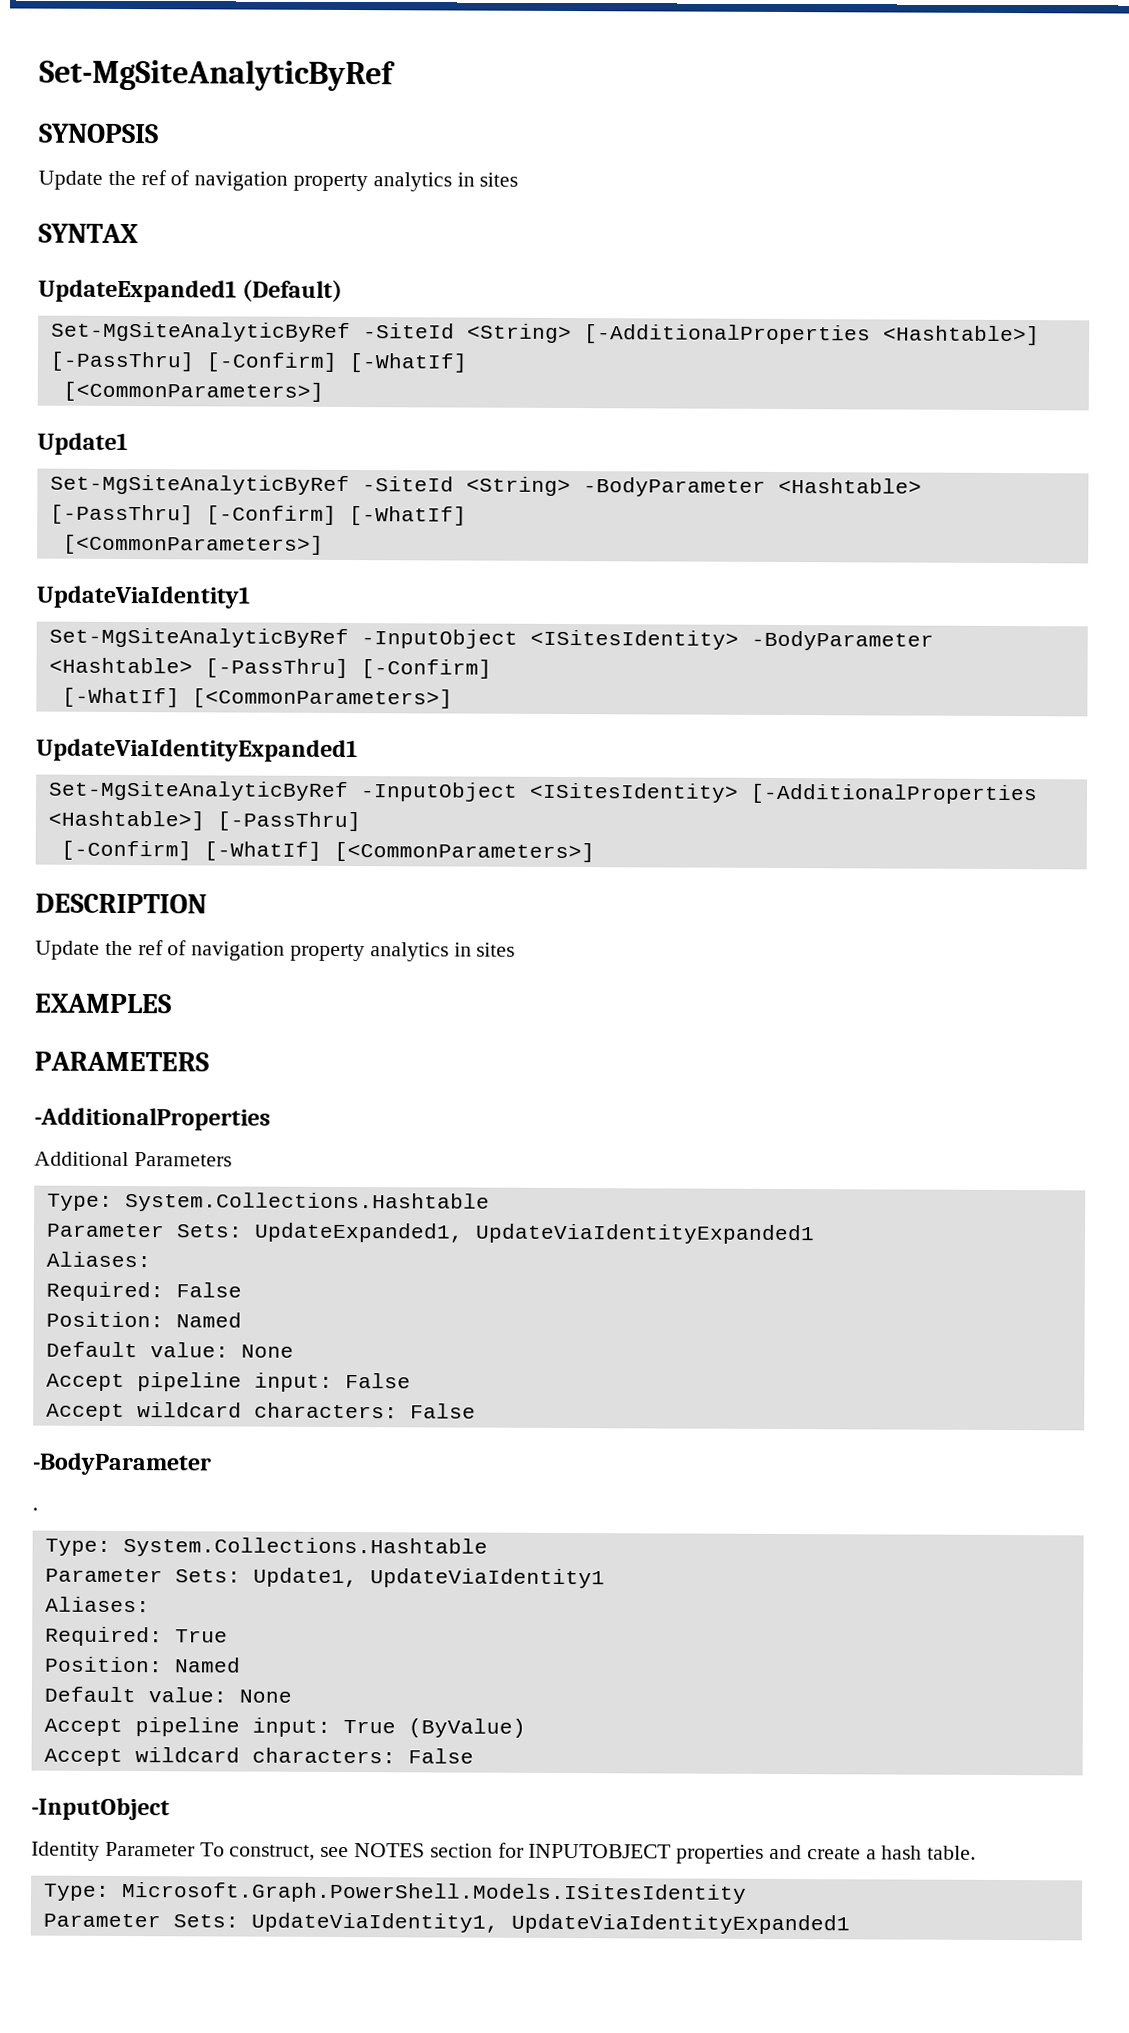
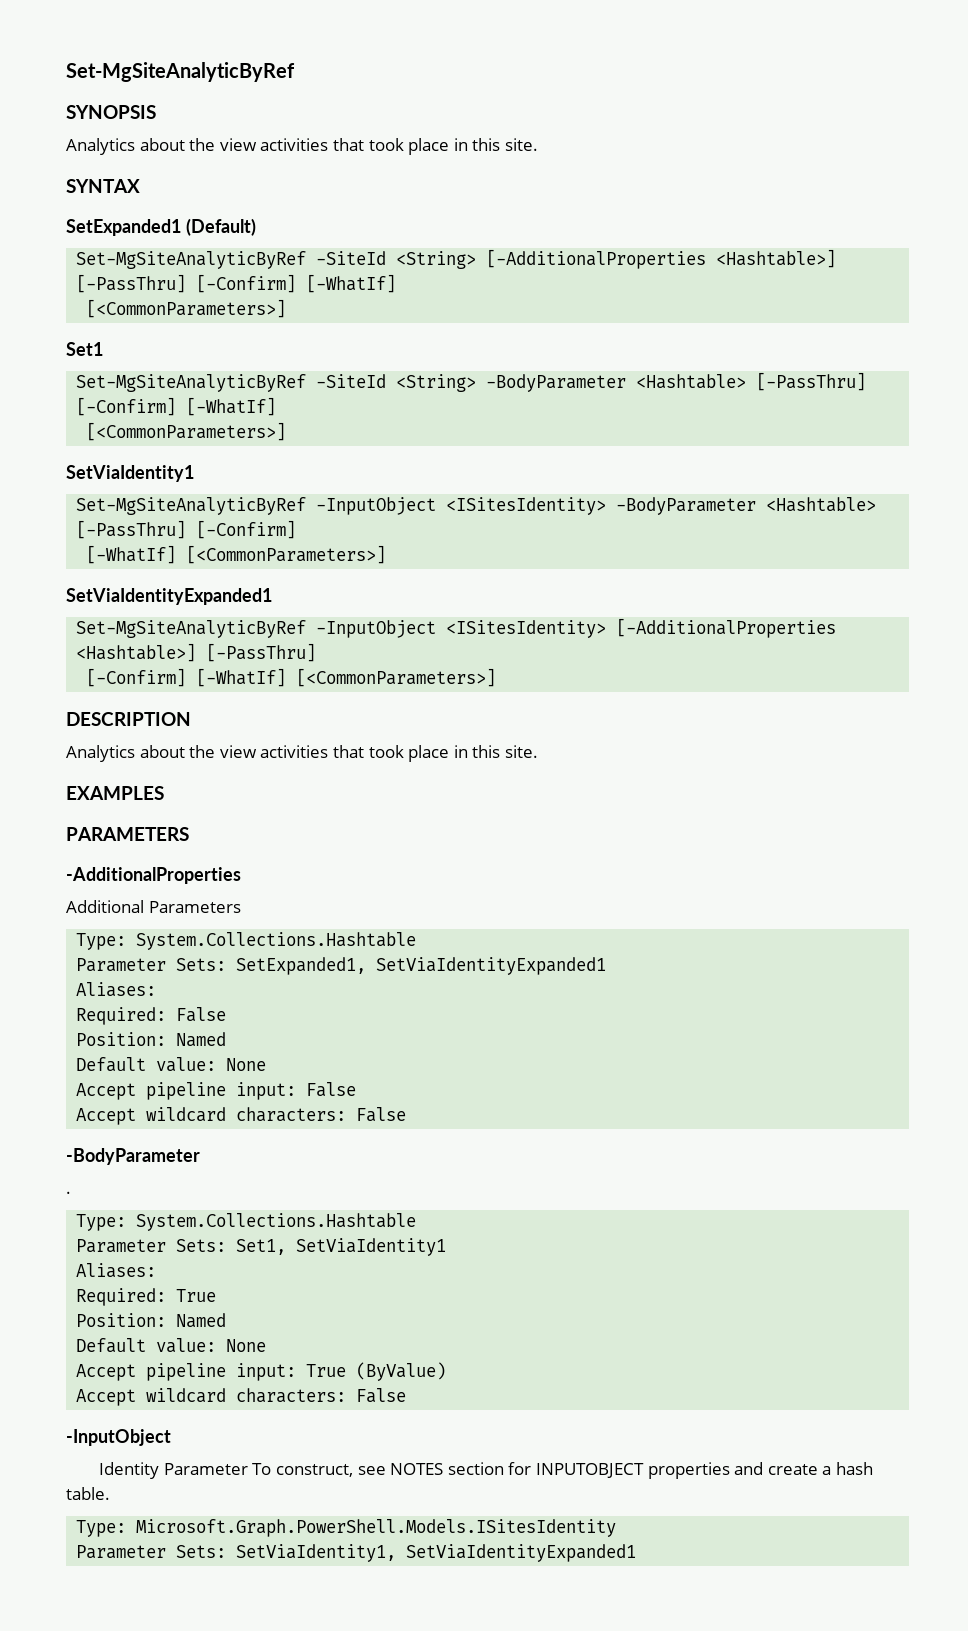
  SYNOPSIS
- Update the ref of navigation property analytics in sites
+ Analytics about the view activities that took place in this site.
- UpdateExpanded1 (Default)
+ SetExpanded1 (Default)
- Update1
+ Set1
  Set-MgSiteAnalyticByRef -SiteId <String> -BodyParameter <Hashtable> [-PassThru] [-Confirm] [-WhatIf]
  [<CommonParameters>]
- UpdateViaIdentity1
+ SetViaIdentity1
  Set-MgSiteAnalyticByRef -InputObject <ISitesIdentity> -BodyParameter <Hashtable> [-PassThru] [-Confirm]
  [-WhatIf] [<CommonParameters>]
- UpdateViaIdentityExpanded1
+ SetViaIdentityExpanded1
  DESCRIPTION
- Update the ref of navigation property analytics in sites
+ Analytics about the view activities that took place in this site.
- Parameter Sets: UpdateExpanded1, UpdateViaIdentityExpanded1
+ Parameter Sets: SetExpanded1, SetViaIdentityExpanded1
- Parameter Sets: Update1, UpdateViaIdentity1
+ Parameter Sets: Set1, SetViaIdentity1
- Parameter Sets: UpdateViaIdentity1, UpdateViaIdentityExpanded1
+ Parameter Sets: SetViaIdentity1, SetViaIdentityExpanded1

